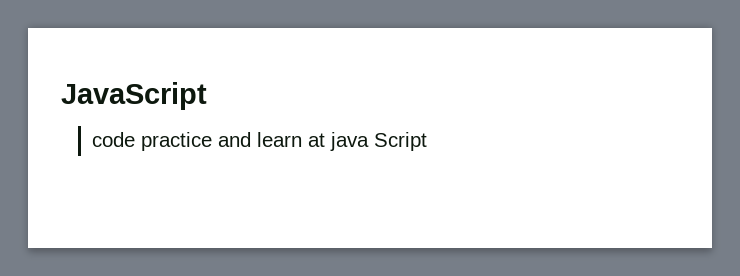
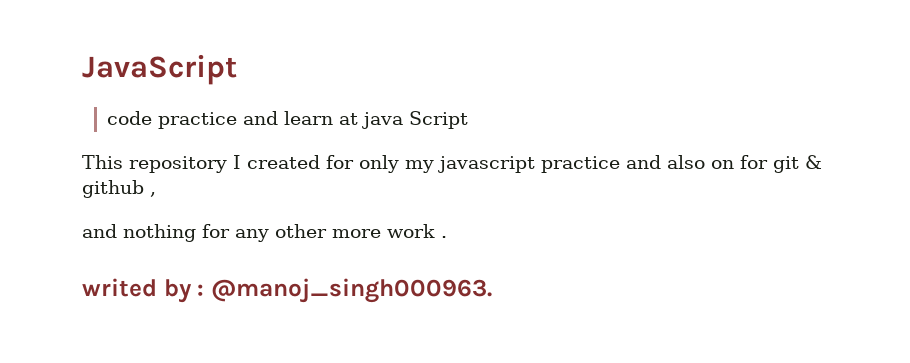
+ This repository I created for only my javascript practice and also on for git & github ,
+ and nothing for any other more work .
+ writed by : @manoj_singh000963.

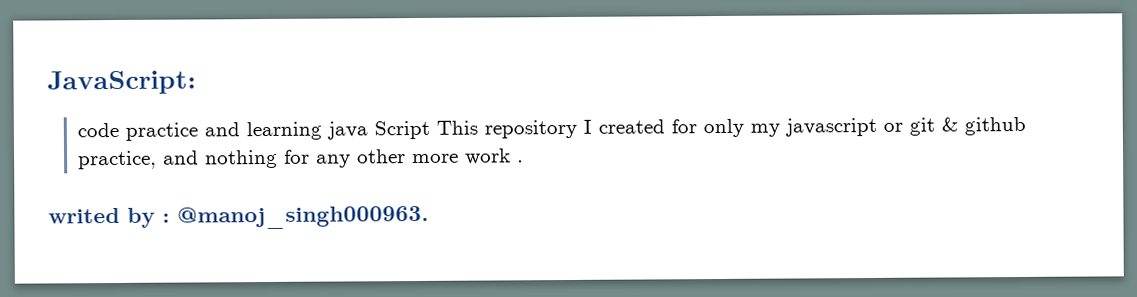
- JavaScript
+ JavaScript:
- code practice and learn at java Script
- This repository I created for only my javascript practice and also on for git & github ,
- and nothing for any other more work .
+ code practice and learning java Script This repository I created for only my javascript or git & github practice, and nothing for any other more work .

